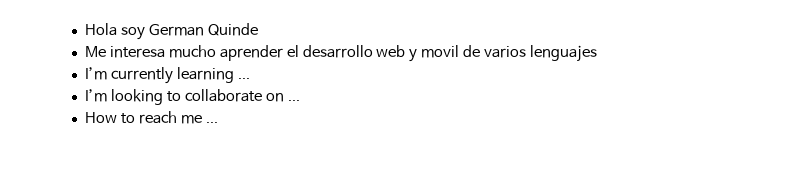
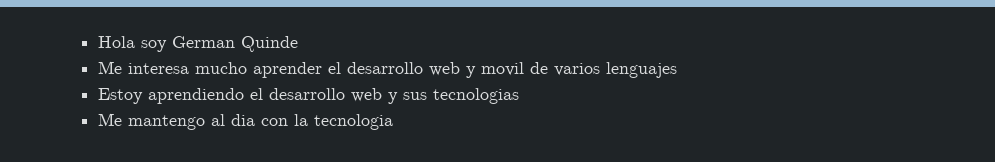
- I’m currently learning ...
- I’m looking to collaborate on ...
- How to reach me ...
+ Estoy aprendiendo el desarrollo web y sus tecnologias
+ Me mantengo al dia con la tecnologia

